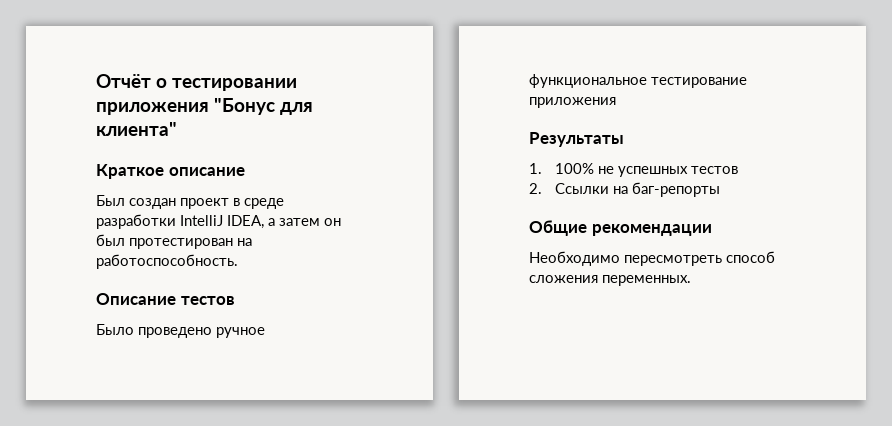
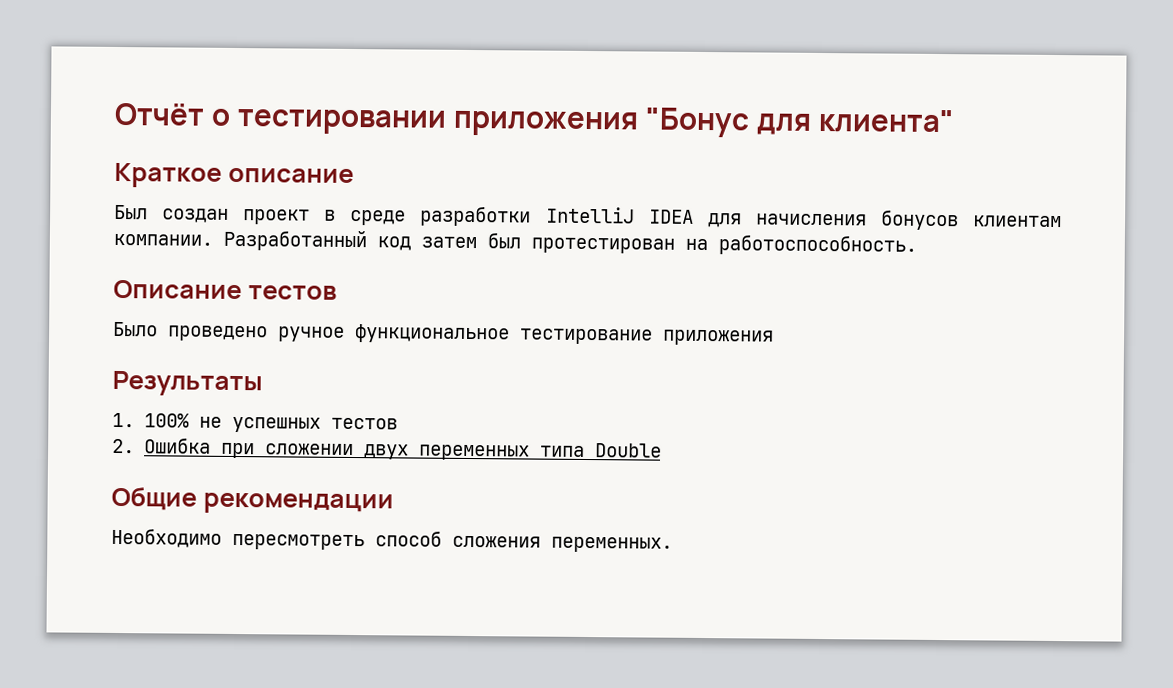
- Был создан проект в среде разработки IntelliJ IDEA, а затем он был протестирован на работоспособность.
+ Был создан проект в среде разработки IntelliJ IDEA для начисления бонусов клиентам компании. Разработанный код затем был протестирован на работоспособность.
- 2. Ссылки на баг-репорты
+ 2. Ошибка при сложении двух переменных типа Double

